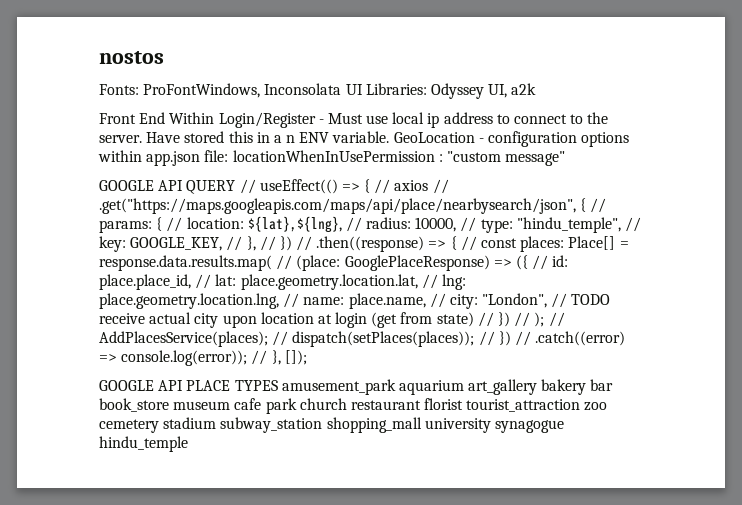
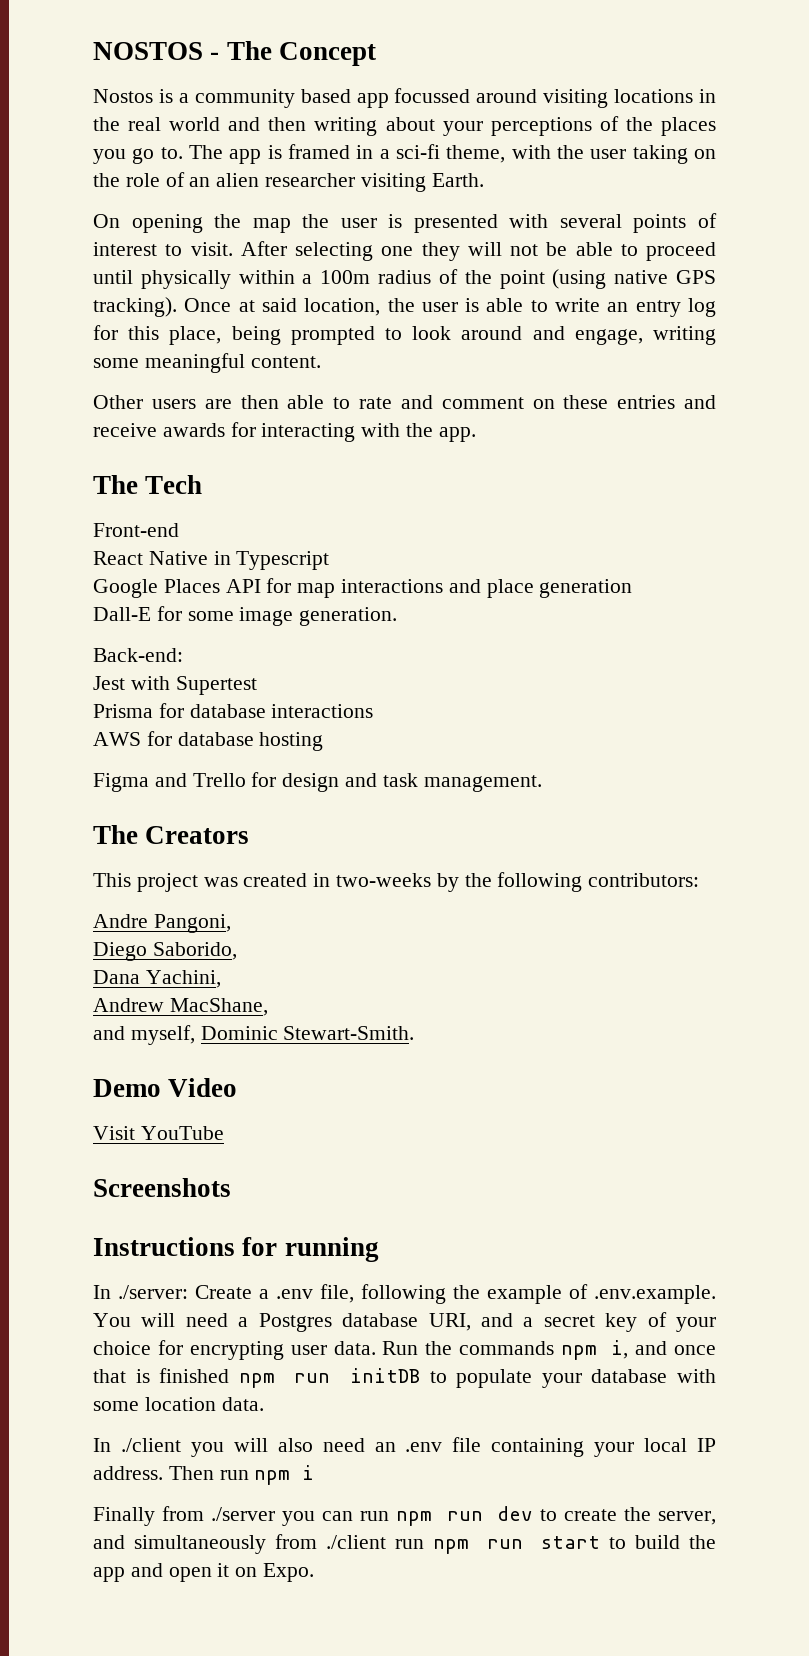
- nostos
- Fonts: ProFontWindows, Inconsolata UI Libraries: Odyssey UI, a2k
- Front End Within Login/Register - Must use local ip address to connect to the server. Have stored this in a n ENV variable. GeoLocation - configuration options within app.json file: locationWhenInUsePermission : "custom message"
- GOOGLE API QUERY // useEffect(() => { // axios // .get("https://maps.googleapis.com/maps/api/place/nearbysearch/json", { // params: { // location: ${lat},${lng}, // radius: 10000, // type: "hindu_temple", // key: GOOGLE_KEY, // }, // }) // .then((response) => { // const places: Place[] = response.data.results.map( // (place: GooglePlaceResponse) => ({ // id: place.place_id, // lat: place.geometry.location.lat, // lng: place.geometry.location.lng, // name: place.name, // city: "London", // TODO receive actual city upon location at login (get from state) // }) // ); // AddPlacesService(places); // dispatch(setPlaces(places)); // }) // .catch((error) => console.log(error)); // }, []);
- GOOGLE API PLACE TYPES amusement_park aquarium art_gallery bakery bar book_store museum cafe park church restaurant florist tourist_attraction zoo cemetery stadium subway_station shopping_mall university synagogue hindu_temple
+ NOSTOS - The Concept
+ Nostos is a community based app focussed around visiting locations in the real world and then writing about your perceptions of the places you go to. The app is framed in a sci-fi theme, with the user taking on the role of an alien researcher visiting Earth.
+ On opening the map the user is presented with several points of interest to visit. After selecting one they will not be able to proceed until physically within a 100m radius of the point (using native GPS tracking). Once at said location, the user is able to write an entry log for this place, being prompted to look around and engage, writing some meaningful content.
+ Other users are then able to rate and comment on these entries and receive awards for interacting with the app.
+ The Tech
+ Front-end
+ React Native in Typescript
+ Google Places API for map interactions and place generation
+ Dall-E for some image generation.
+ Back-end:
+ Jest with Supertest
+ Prisma for database interactions
+ AWS for database hosting
+ Figma and Trello for design and task management.
+ The Creators
+ This project was created in two-weeks by the following contributors:
+ Andre Pangoni,
+ Diego Saborido,
+ Dana Yachini,
+ Andrew MacShane,
+ and myself, Dominic Stewart-Smith.
+ Demo Video
+ Visit YouTube
+ Screenshots
+ Instructions for running
+ In ./server: Create a .env file, following the example of .env.example. You will need a Postgres database URI, and a secret key of your choice for encrypting user data. Run the commands npm i, and once that is finished npm run initDB to populate your database with some location data.
+ In ./client you will also need an .env file containing your local IP address. Then run npm i
+ Finally from ./server you can run npm run dev to create the server, and simultaneously from ./client run npm run start to build the app and open it on Expo.

